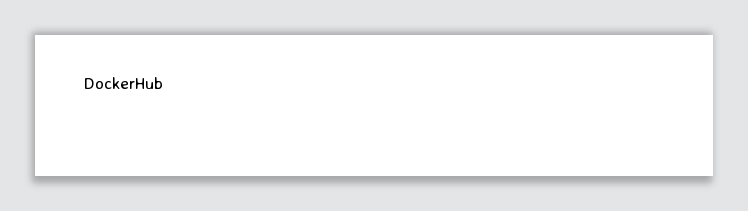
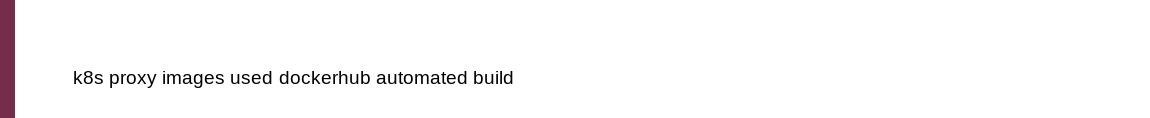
- DockerHub
+ k8s proxy images used dockerhub automated build

